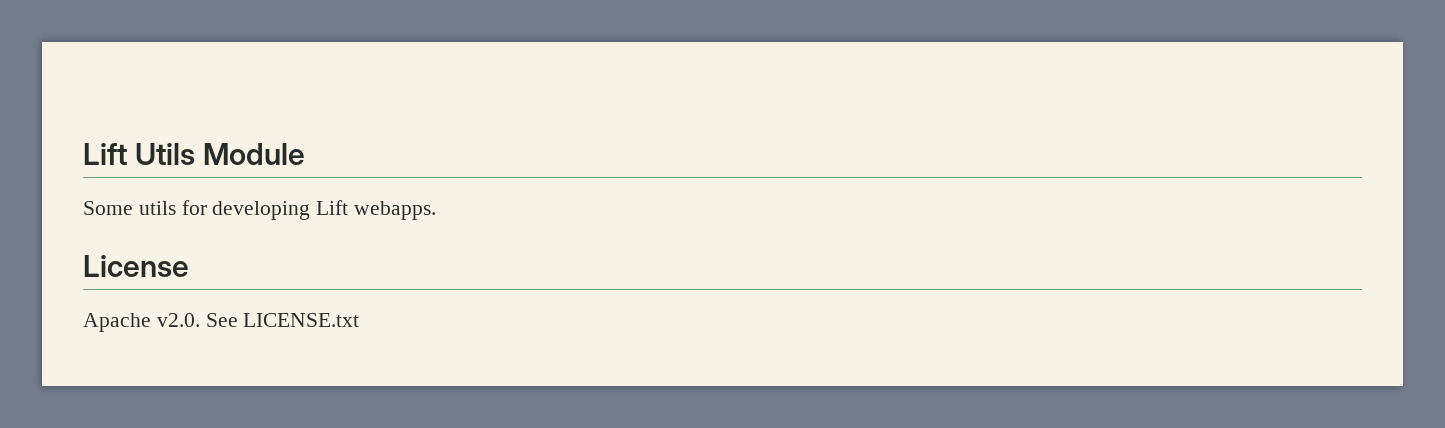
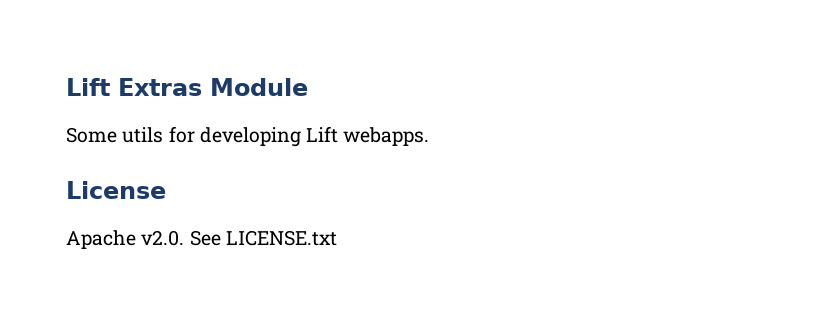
- Lift Utils Module
+ Lift Extras Module

